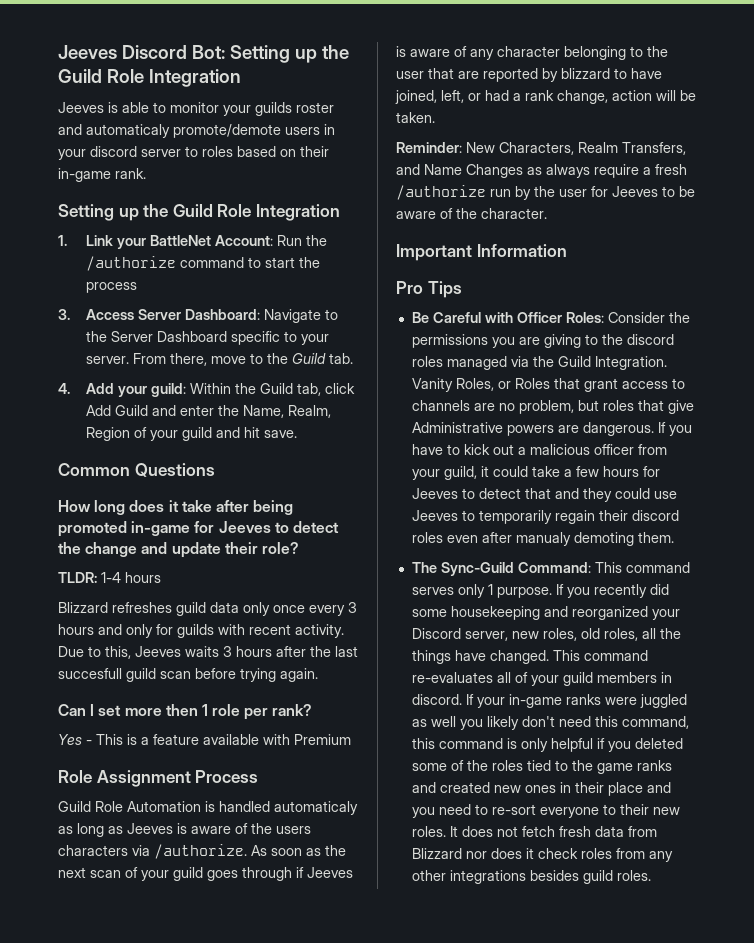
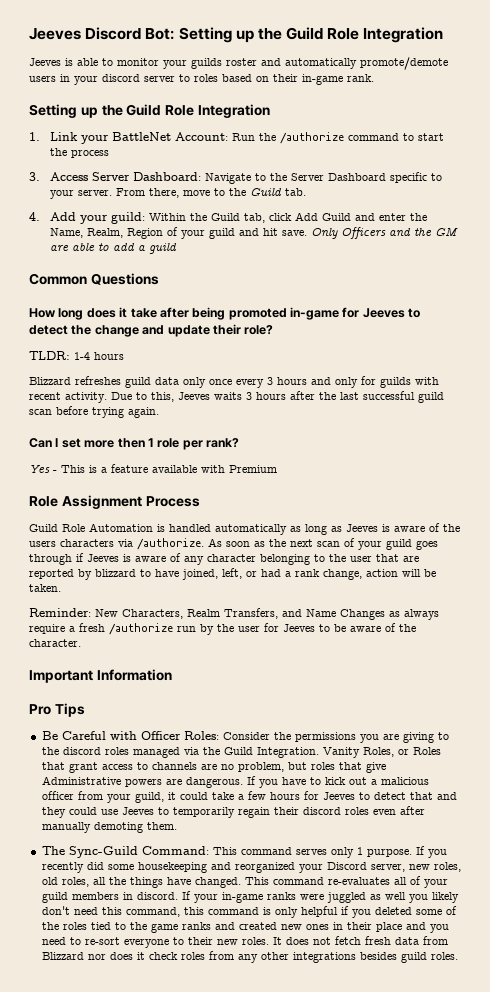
- Jeeves is able to monitor your guilds roster and automaticaly promote/demote users in your discord server to roles based on their in-game rank.
+ Jeeves is able to monitor your guilds roster and automatically promote/demote users in your discord server to roles based on their in-game rank.
+ Only Officers and the GM are able to add a guild
- Due to this, Jeeves waits 3 hours after the last succesfull guild scan before trying again.
+ Due to this, Jeeves waits 3 hours after the last successful guild scan before trying again.
- Guild Role Automation is handled automaticaly as long as Jeeves is aware of the users characters via /authorize.
+ Guild Role Automation is handled automatically as long as Jeeves is aware of the users characters via /authorize.
- If you have to kick out a malicious officer from your guild, it could take a few hours for Jeeves to detect that and they could use Jeeves to temporarily regain their discord roles even after manualy demoting them.
+ If you have to kick out a malicious officer from your guild, it could take a few hours for Jeeves to detect that and they could use Jeeves to temporarily regain their discord roles even after manually demoting them.

